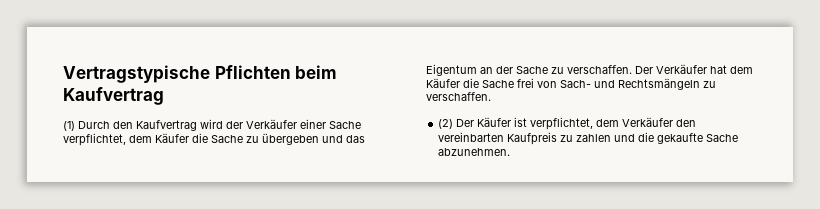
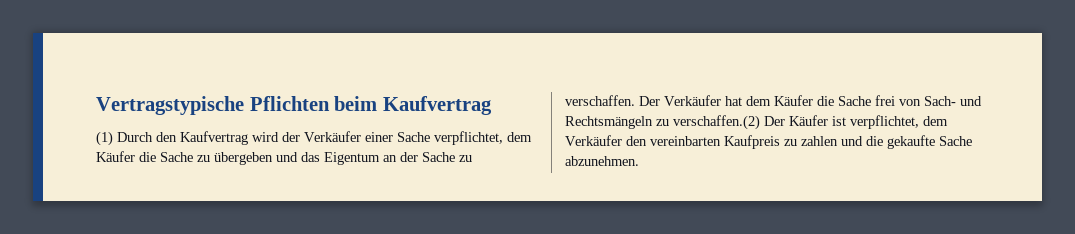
- Der Verkäufer hat dem Käufer die Sache frei von Sach- und Rechtsmängeln zu verschaffen.
- (2) Der Käufer ist verpflichtet, dem Verkäufer den vereinbarten Kaufpreis zu zahlen und die gekaufte Sache abzunehmen.
+ Der Verkäufer hat dem Käufer die Sache frei von Sach- und Rechtsmängeln zu verschaffen.(2) Der Käufer ist verpflichtet, dem Verkäufer den vereinbarten Kaufpreis zu zahlen und die gekaufte Sache abzunehmen.

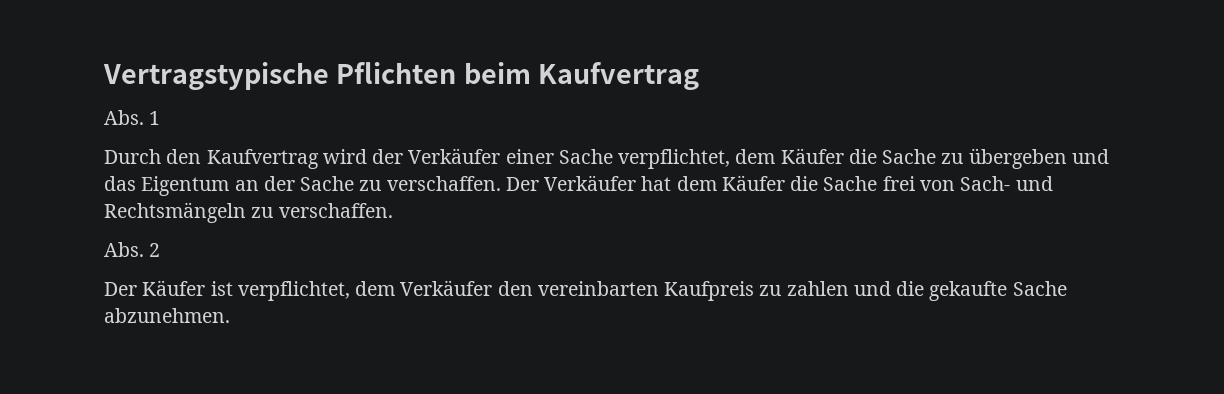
- (1) Durch den Kaufvertrag wird der Verkäufer einer Sache verpflichtet, dem Käufer die Sache zu übergeben und das Eigentum an der Sache zu verschaffen.
+ Abs. 1
+ Durch den Kaufvertrag wird der Verkäufer einer Sache verpflichtet, dem Käufer die Sache zu übergeben und das Eigentum an der Sache zu verschaffen.
- Der Verkäufer hat dem Käufer die Sache frei von Sach- und Rechtsmängeln zu verschaffen.(2) Der Käufer ist verpflichtet, dem Verkäufer den vereinbarten Kaufpreis zu zahlen und die gekaufte Sache abzunehmen.
+ Der Verkäufer hat dem Käufer die Sache frei von Sach- und Rechtsmängeln zu verschaffen.
+ Abs. 2
+ Der Käufer ist verpflichtet, dem Verkäufer den vereinbarten Kaufpreis zu zahlen und die gekaufte Sache abzunehmen.

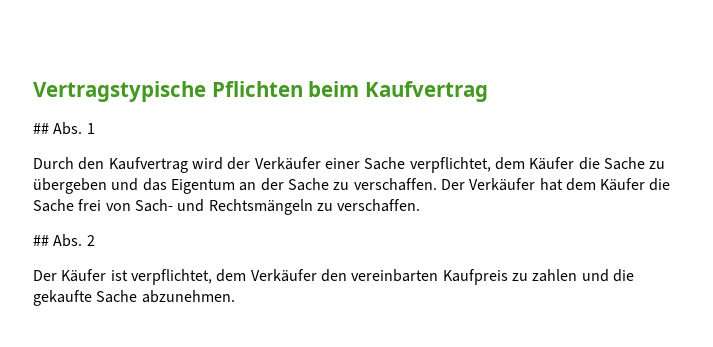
- Abs. 1
+ ## Abs. 1
- Abs. 2
+ ## Abs. 2

